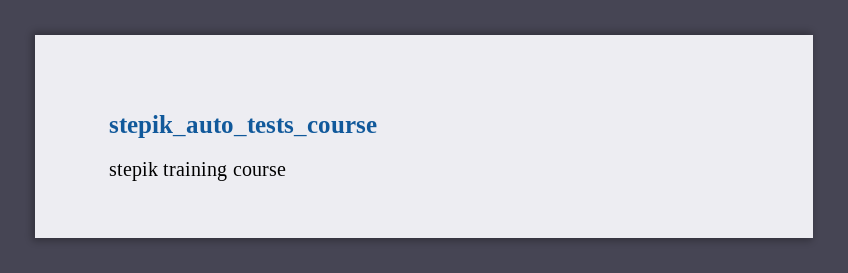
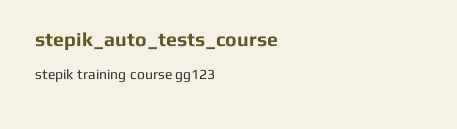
- stepik training course
+ stepik training course gg123

